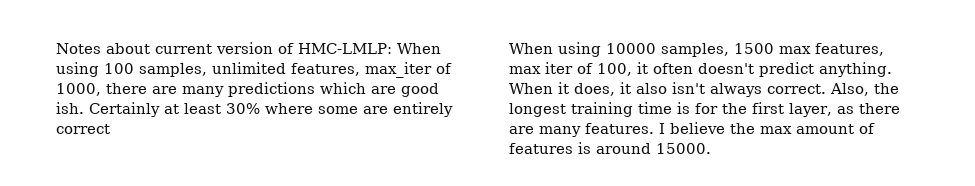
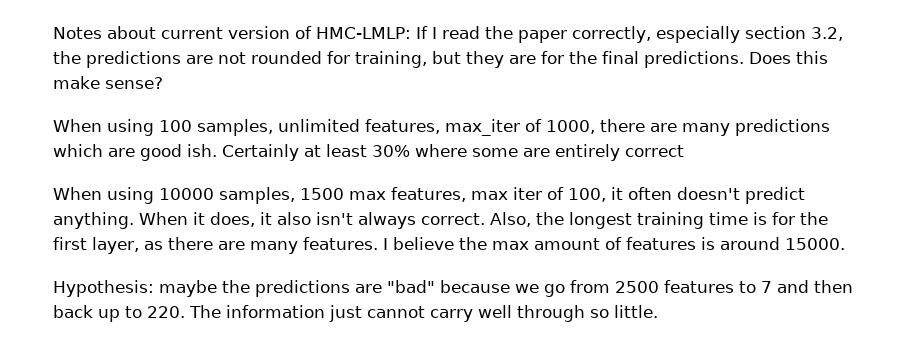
- Notes about current version of HMC-LMLP: When using 100 samples, unlimited features, max_iter of 1000, there are many predictions which are good ish.
+ Notes about current version of HMC-LMLP: If I read the paper correctly, especially section 3.2, the predictions are not rounded for training, but they are for the final predictions. Does this make sense?
+ When using 100 samples, unlimited features, max_iter of 1000, there are many predictions which are good ish.
+ Hypothesis: maybe the predictions are "bad" because we go from 2500 features to 7 and then back up to 220. The information just cannot carry well through so little.

